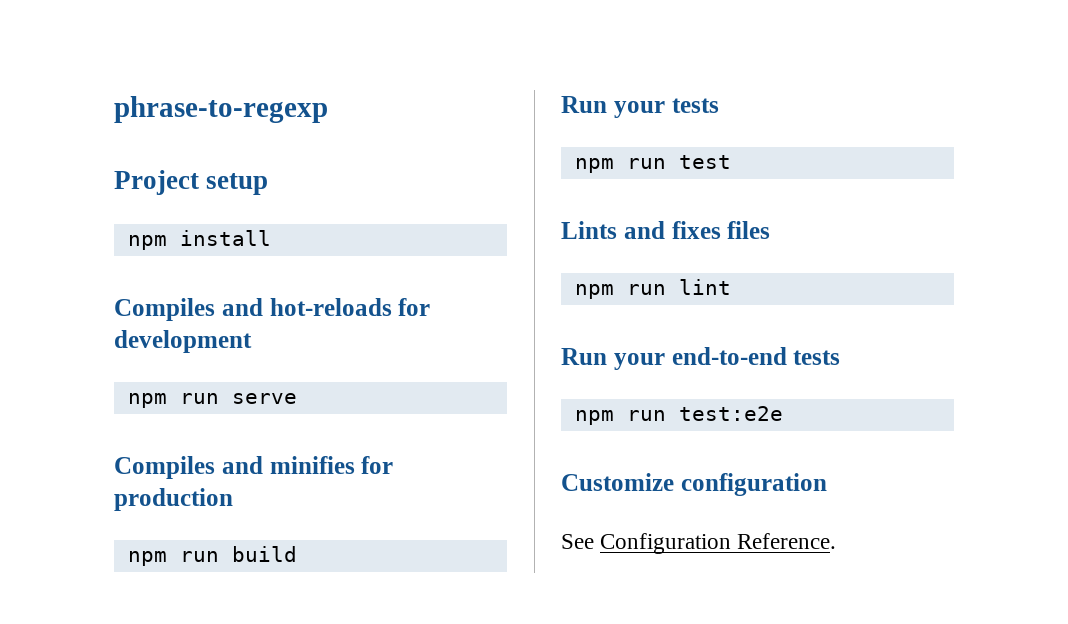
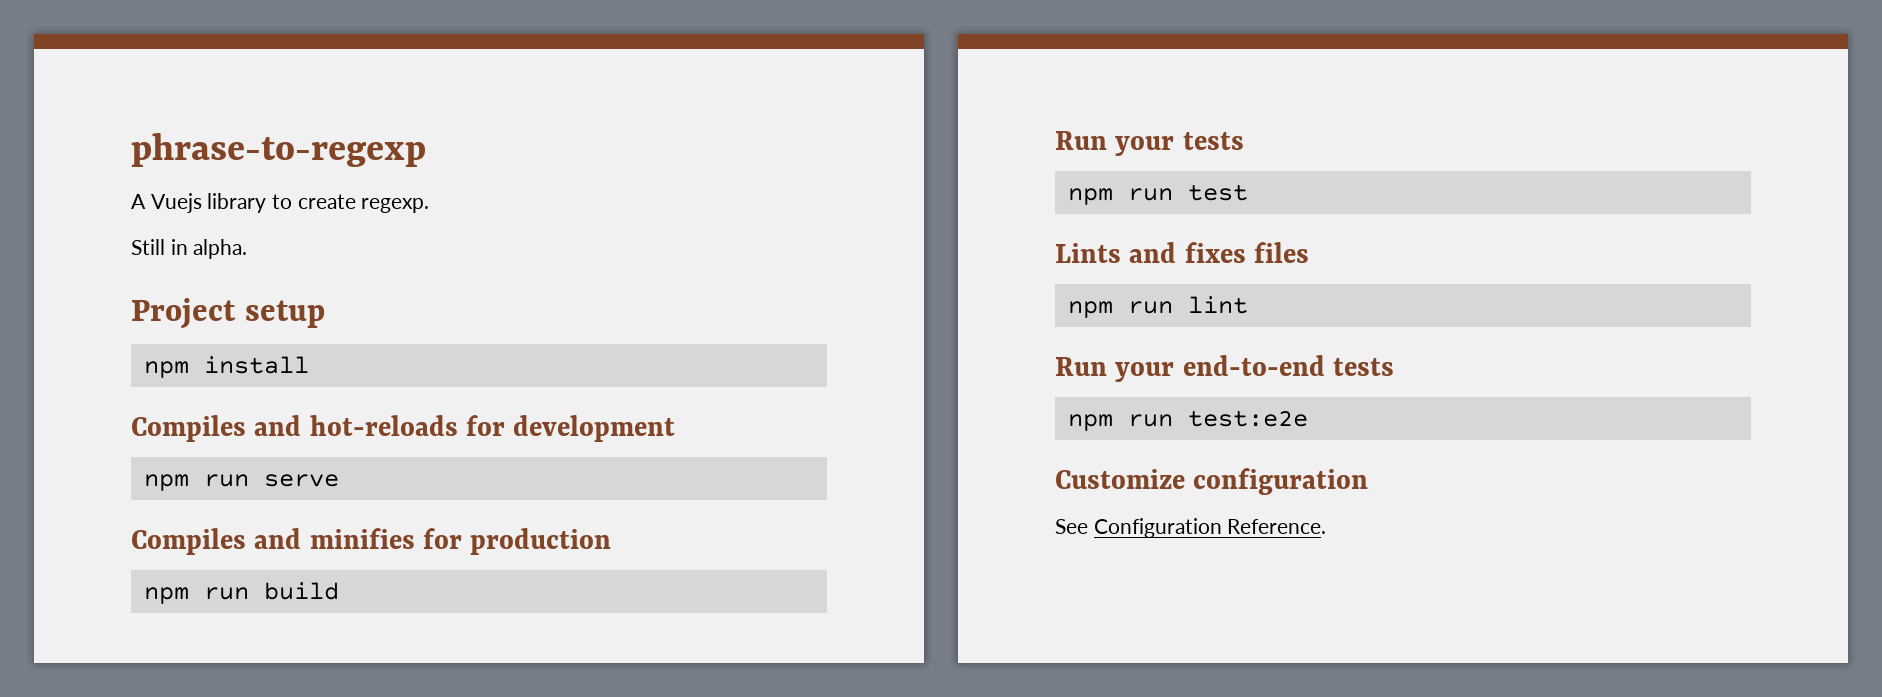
+ A Vuejs library to create regexp.
+ Still in alpha.

